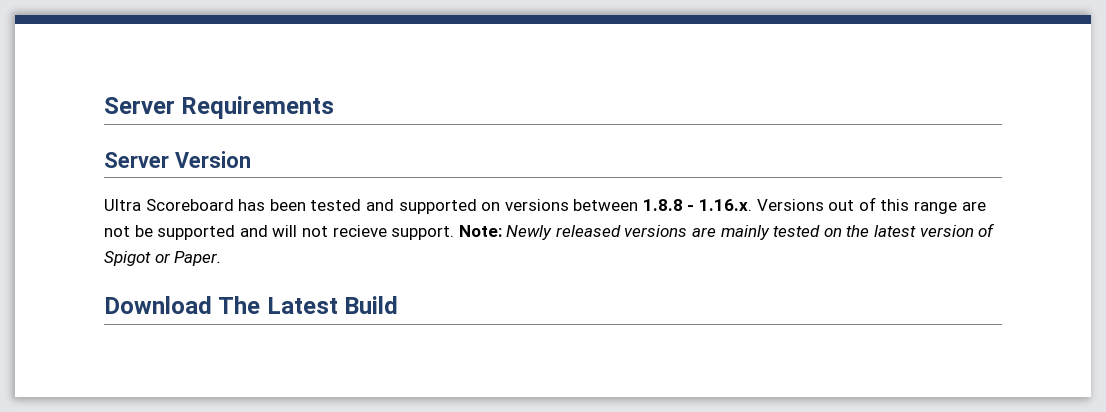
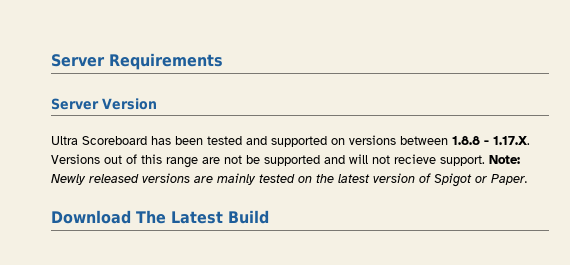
- Ultra Scoreboard has been tested and supported on versions between 1.8.8 - 1.16.x. Versions out of this range are not be supported and will not recieve support.
+ Ultra Scoreboard has been tested and supported on versions between 1.8.8 - 1.17.X. Versions out of this range are not be supported and will not recieve support.

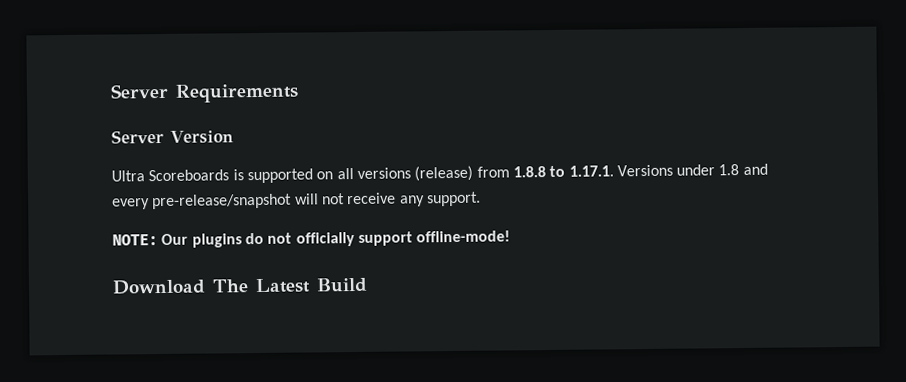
- Ultra Scoreboard has been tested and supported on versions between 1.8.8 - 1.17.X. Versions out of this range are not be supported and will not recieve support. Note: Newly released versions are mainly tested on the latest version of Spigot or Paper.
+ Ultra Scoreboards is supported on all versions (release) from 1.8.8 to 1.17.1. Versions under 1.8 and every pre-release/snapshot will not receive any support.
+ NOTE: Our plugins do not officially support offline-mode!

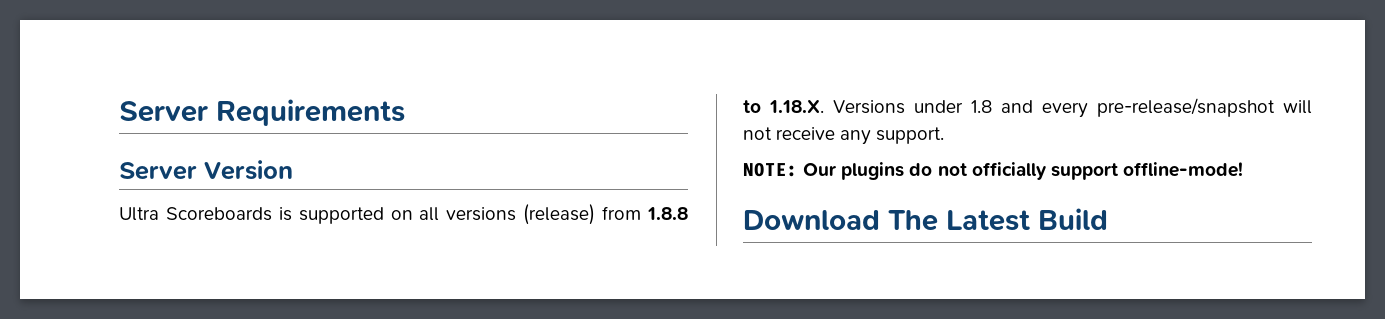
- Ultra Scoreboards is supported on all versions (release) from 1.8.8 to 1.17.1. Versions under 1.8 and every pre-release/snapshot will not receive any support.
+ Ultra Scoreboards is supported on all versions (release) from 1.8.8 to 1.18.X. Versions under 1.8 and every pre-release/snapshot will not receive any support.

